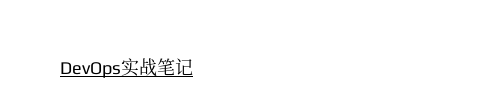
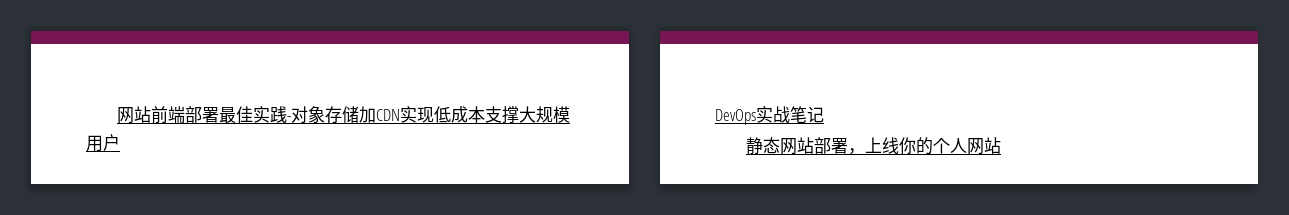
+ 网站前端部署最佳实践-对象存储加CDN实现低成本支撑大规模用户
  DevOps实战笔记
+ 静态网站部署，上线你的个人网站

